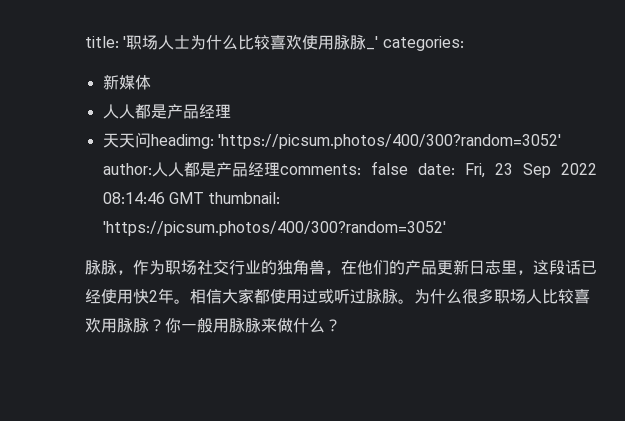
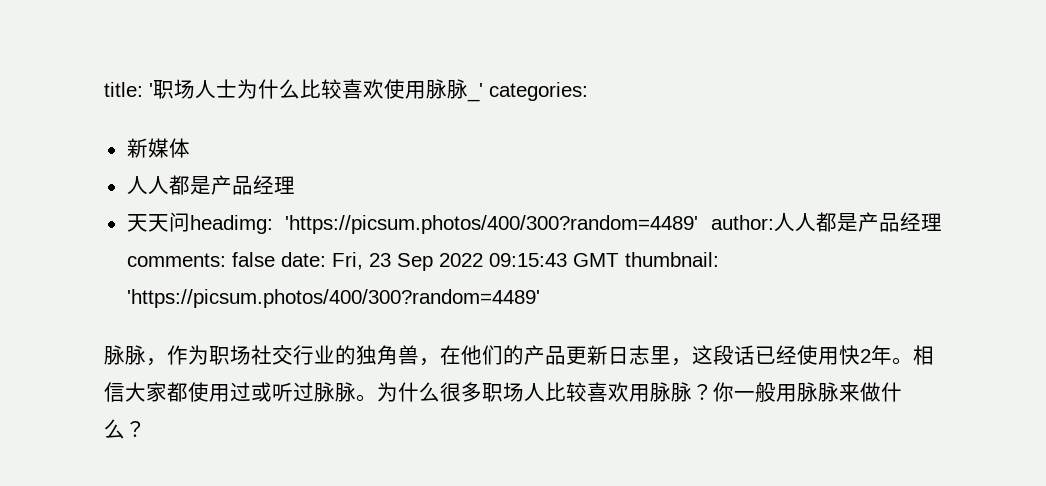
- 天天问headimg: 'https://picsum.photos/400/300?random=3052' author:人人都是产品经理comments: false date: Fri, 23 Sep 2022 08:14:46 GMT thumbnail: 'https://picsum.photos/400/300?random=3052'
+ 天天问headimg: 'https://picsum.photos/400/300?random=4489' author:人人都是产品经理comments: false date: Fri, 23 Sep 2022 09:15:43 GMT thumbnail: 'https://picsum.photos/400/300?random=4489'

